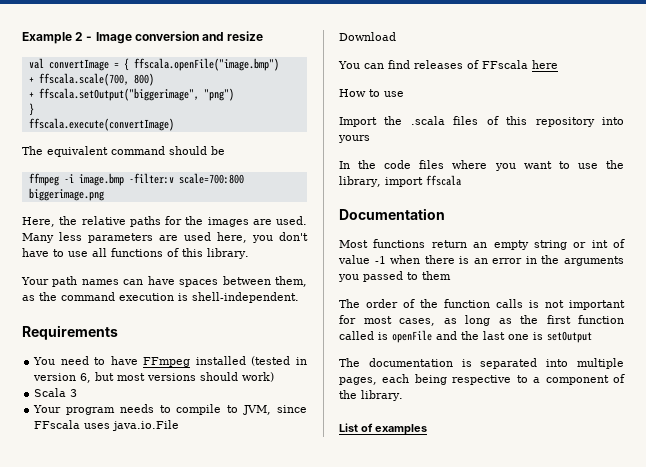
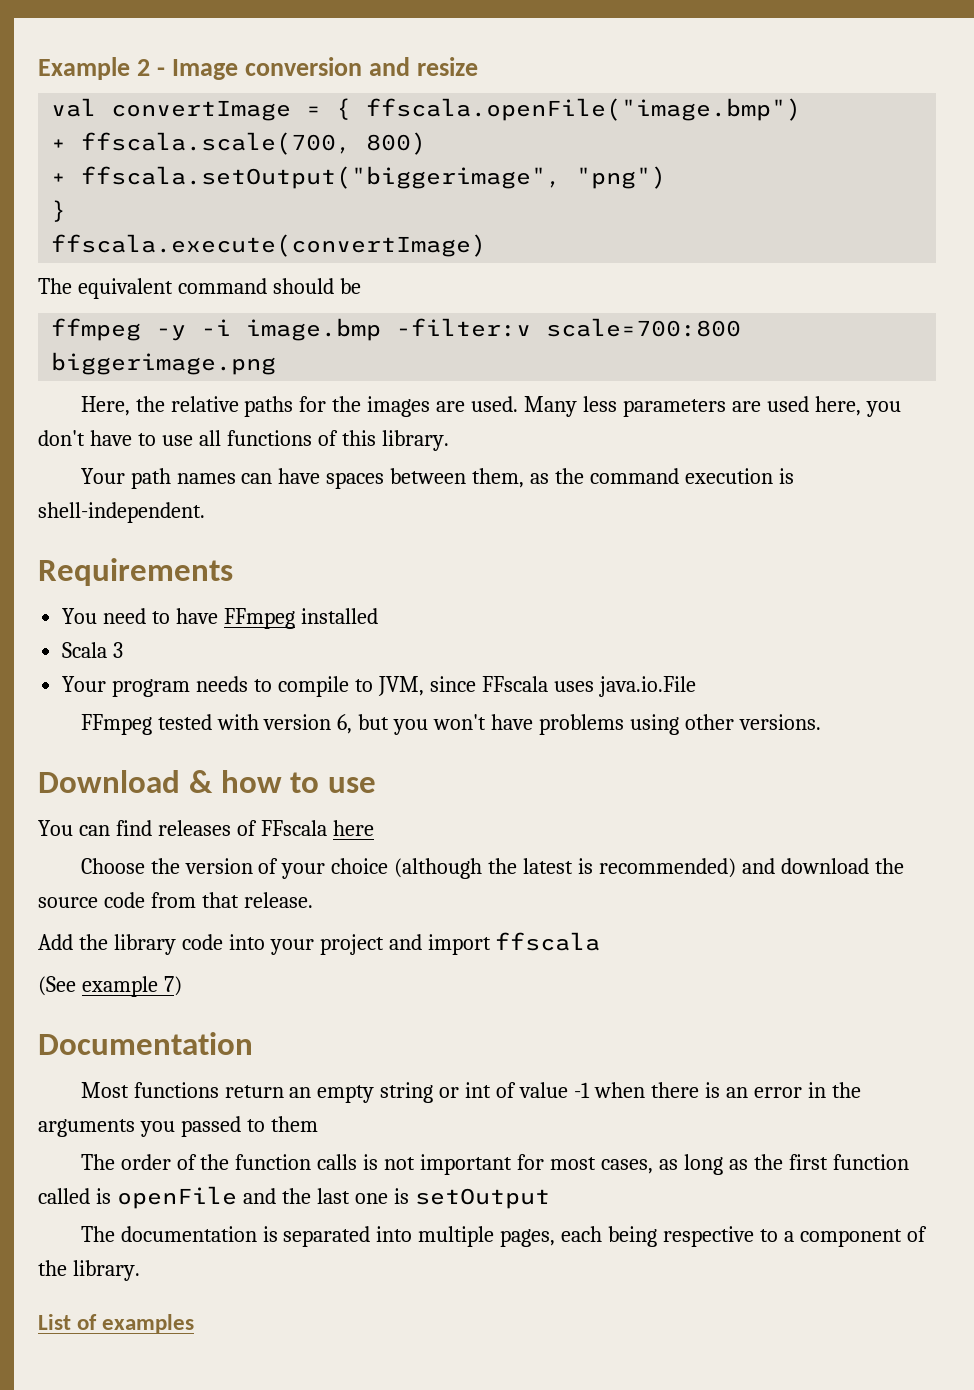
- ffmpeg -i image.bmp -filter:v scale=700:800 biggerimage.png
+ ffmpeg -y -i image.bmp -filter:v scale=700:800 biggerimage.png
- You need to have FFmpeg installed (tested in version 6, but most versions should work)
+ You need to have FFmpeg installed
- Download
+ FFmpeg tested with version 6, but you won't have problems using other versions.
+ Download & how to use
- How to use
- Import the .scala files of this repository into yours
- In the code files where you want to use the library, import ffscala
+ Choose the version of your choice (although the latest is recommended) and download the source code from that release.
+ Add the library code into your project and import ffscala
+ (See example 7)

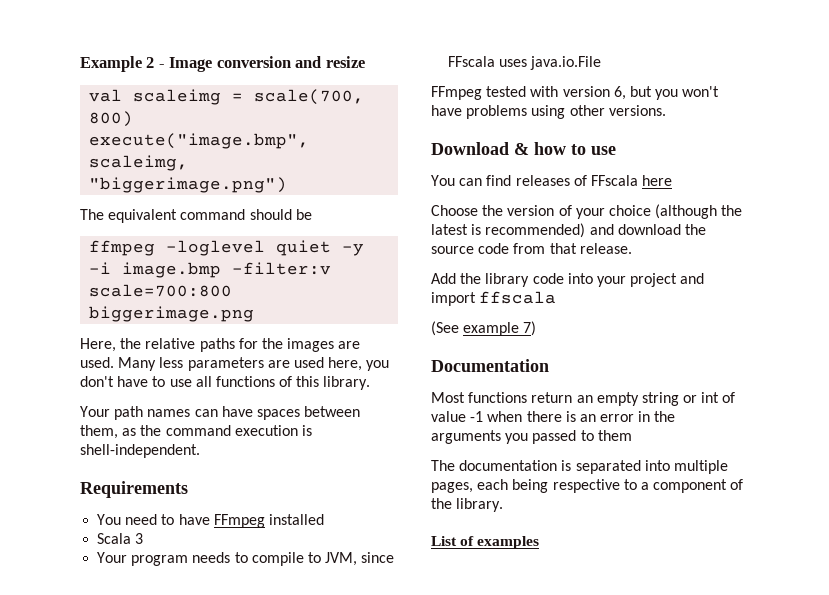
- val convertImage = { ffscala.openFile("image.bmp")
- + ffscala.scale(700, 800)
- + ffscala.setOutput("biggerimage", "png")
- }
- ffscala.execute(convertImage)
+ val scaleimg = scale(700, 800)
+ execute("image.bmp", scaleimg, "biggerimage.png")
- ffmpeg -y -i image.bmp -filter:v scale=700:800 biggerimage.png
+ ffmpeg -loglevel quiet -y -i image.bmp -filter:v scale=700:800 biggerimage.png
- The order of the function calls is not important for most cases, as long as the first function called is openFile and the last one is setOutput

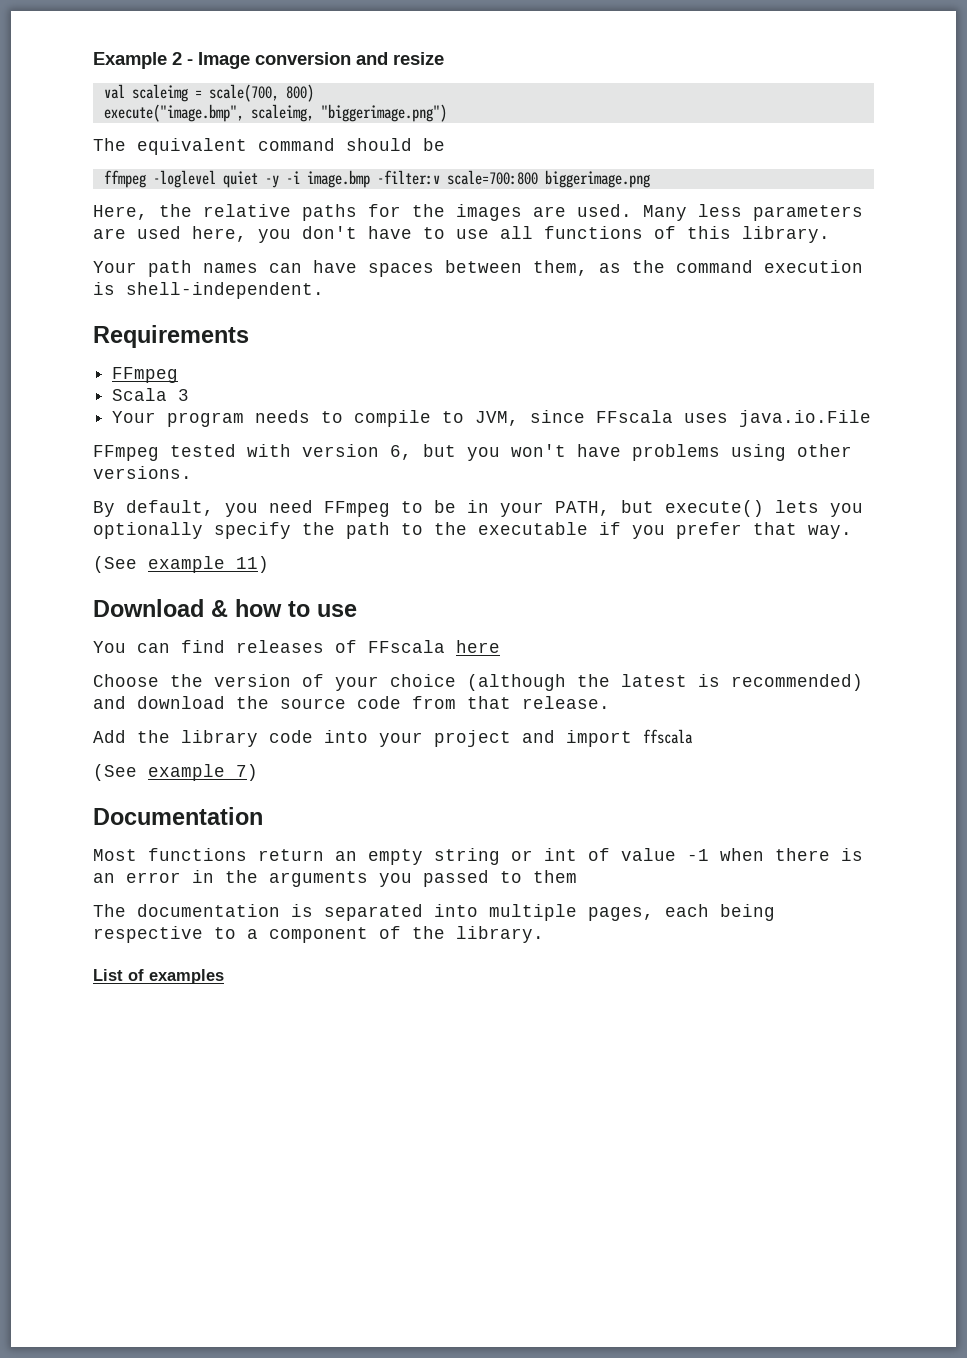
  Requirements
- You need to have FFmpeg installed
+ FFmpeg
+ By default, you need FFmpeg to be in your PATH, but execute() lets you optionally specify the path to the executable if you prefer that way.
+ (See example 11)

